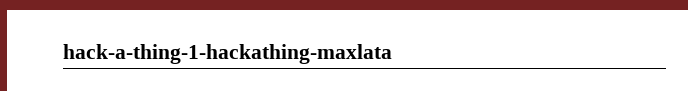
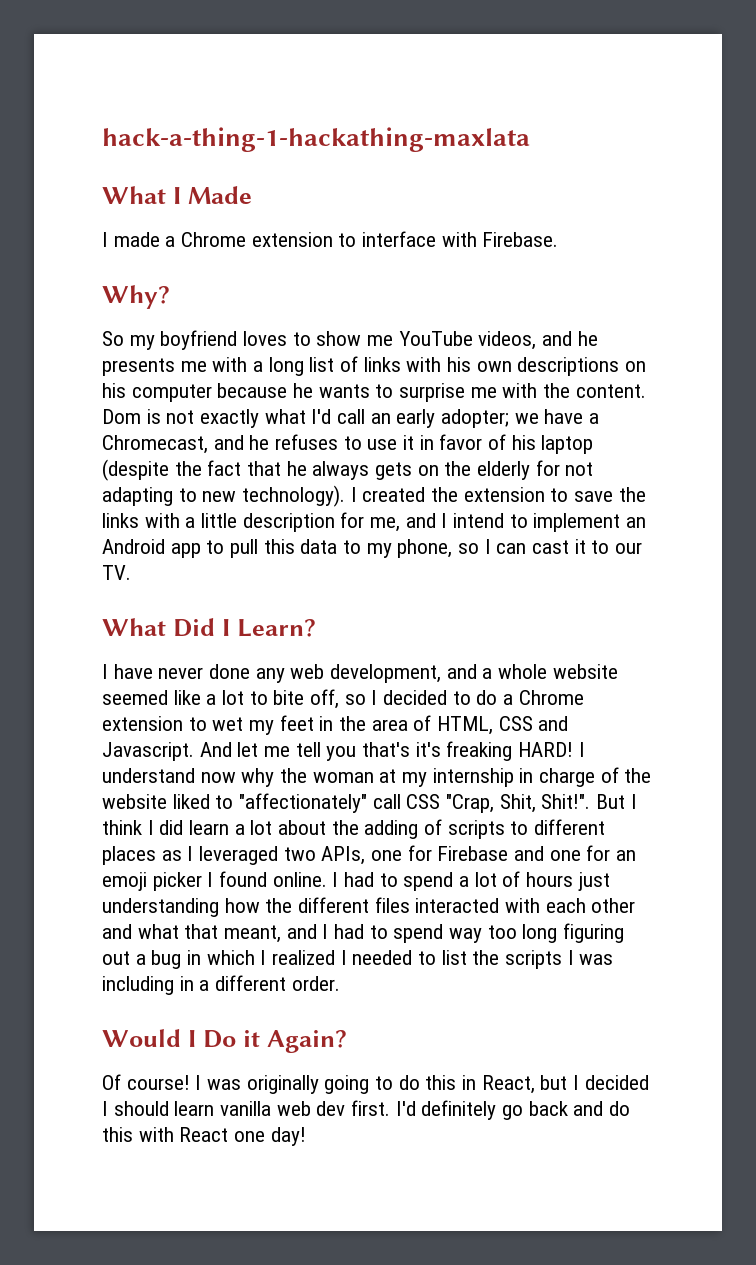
+ What I Made
+ I made a Chrome extension to interface with Firebase.
+ Why?
+ So my boyfriend loves to show me YouTube videos, and he presents me with a long list of links with his own descriptions on his computer because he wants to surprise me with the content. Dom is not exactly what I'd call an early adopter; we have a Chromecast, and he refuses to use it in favor of his laptop (despite the fact that he always gets on the elderly for not adapting to new technology). I created the extension to save the links with a little description for me, and I intend to implement an Android app to pull this data to my phone, so I can cast it to our TV.
+ What Did I Learn?
+ I have never done any web development, and a whole website seemed like a lot to bite off, so I decided to do a Chrome extension to wet my feet in the area of HTML, CSS and Javascript. And let me tell you that's it's freaking HARD! I understand now why the woman at my internship in charge of the website liked to "affectionately" call CSS "Crap, Shit, Shit!". But I think I did learn a lot about the adding of scripts to different places as I leveraged two APIs, one for Firebase and one for an emoji picker I found online. I had to spend a lot of hours just understanding how the different files interacted with each other and what that meant, and I had to spend way too long figuring out a bug in which I realized I needed to list the scripts I was including in a different order.
+ Would I Do it Again?
+ Of course! I was originally going to do this in React, but I decided I should learn vanilla web dev first. I'd definitely go back and do this with React one day!

